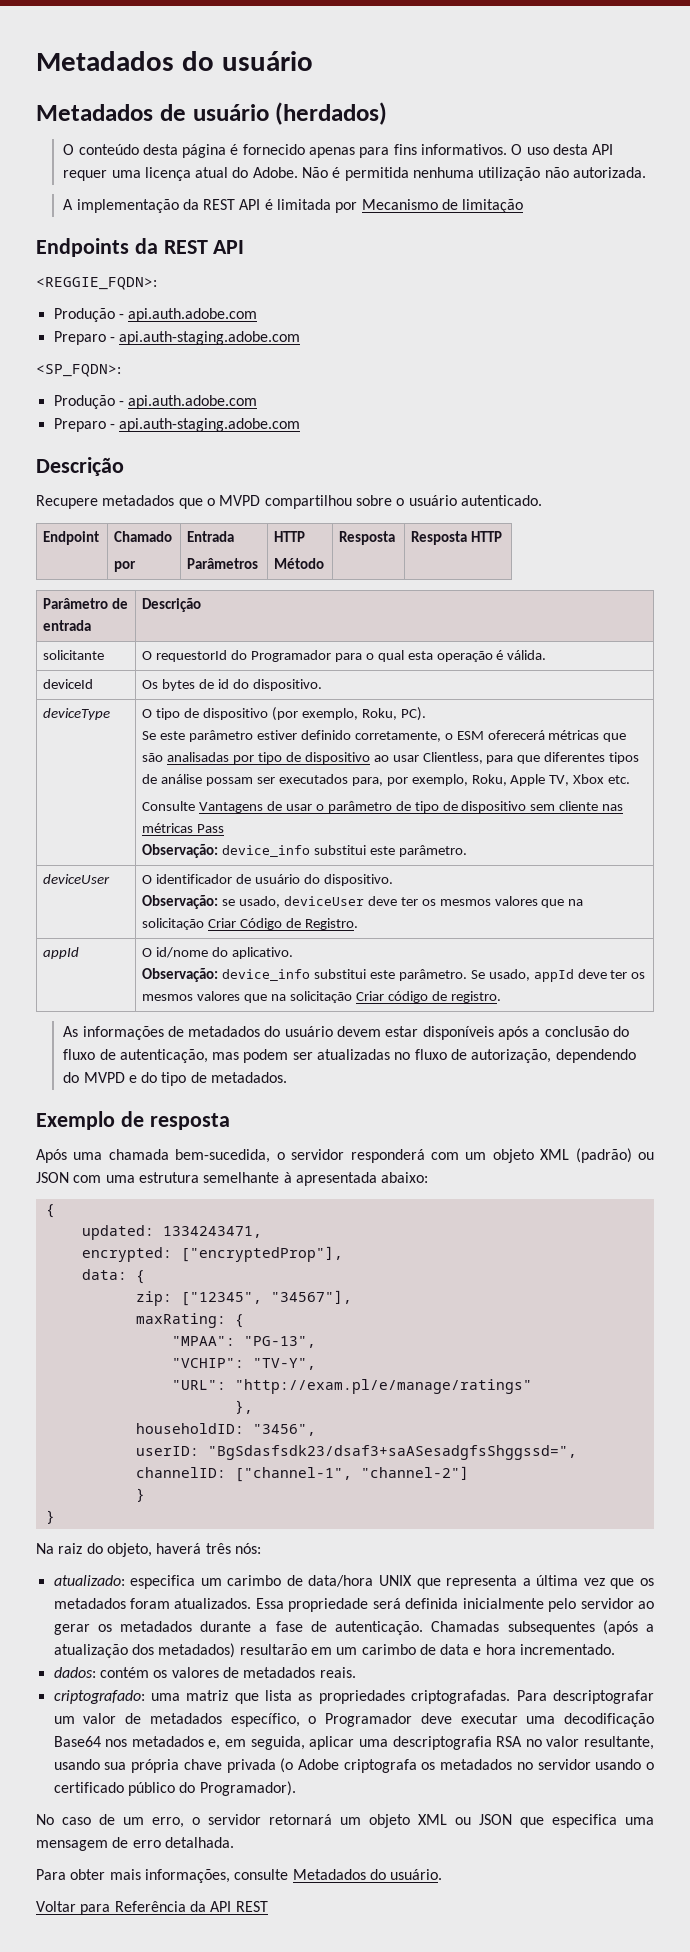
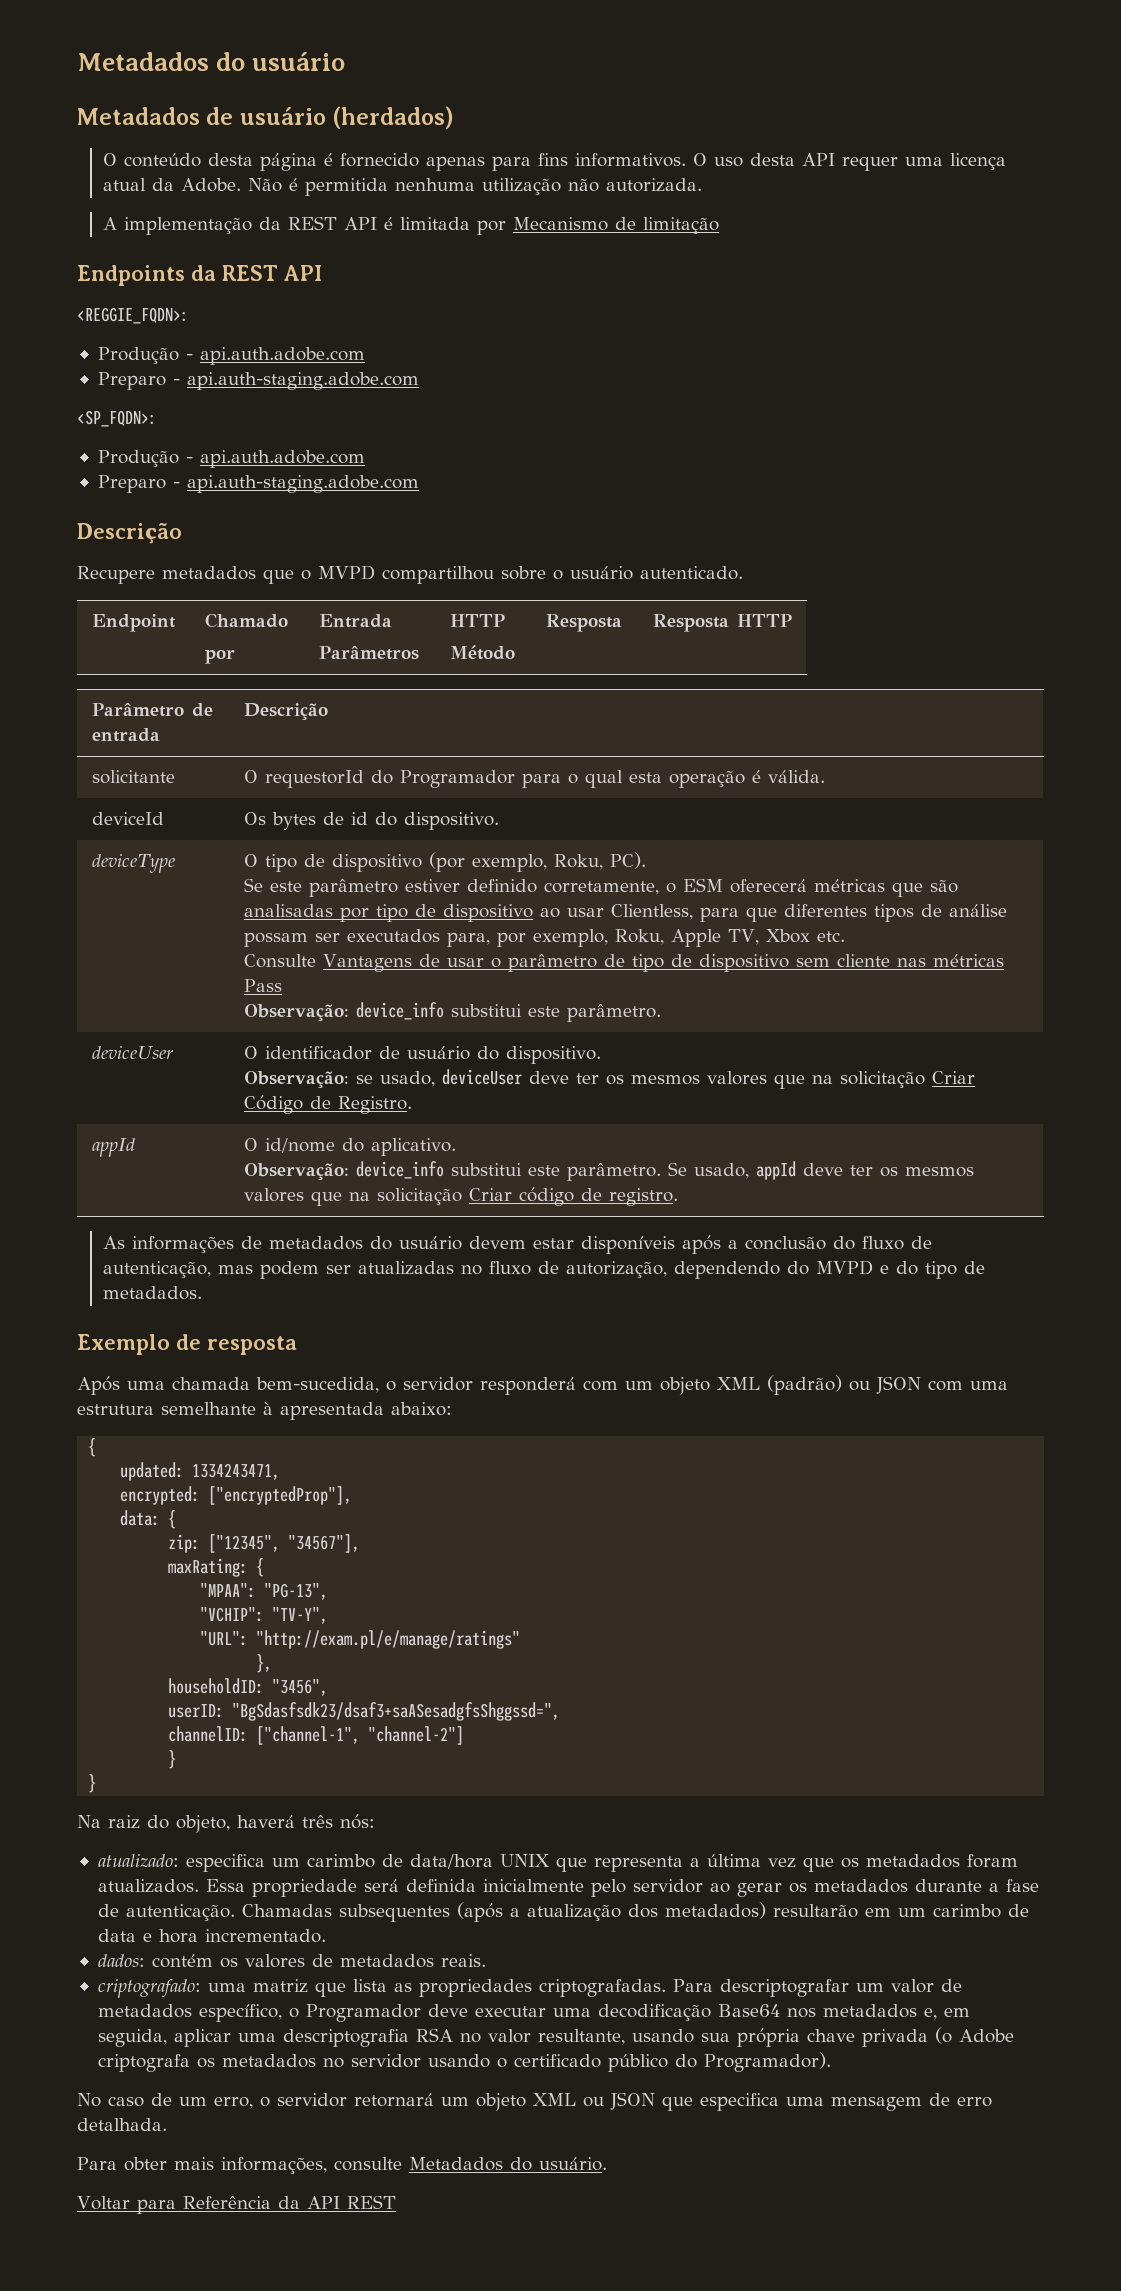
- O uso desta API requer uma licença atual do Adobe.
+ O uso desta API requer uma licença atual da Adobe.

